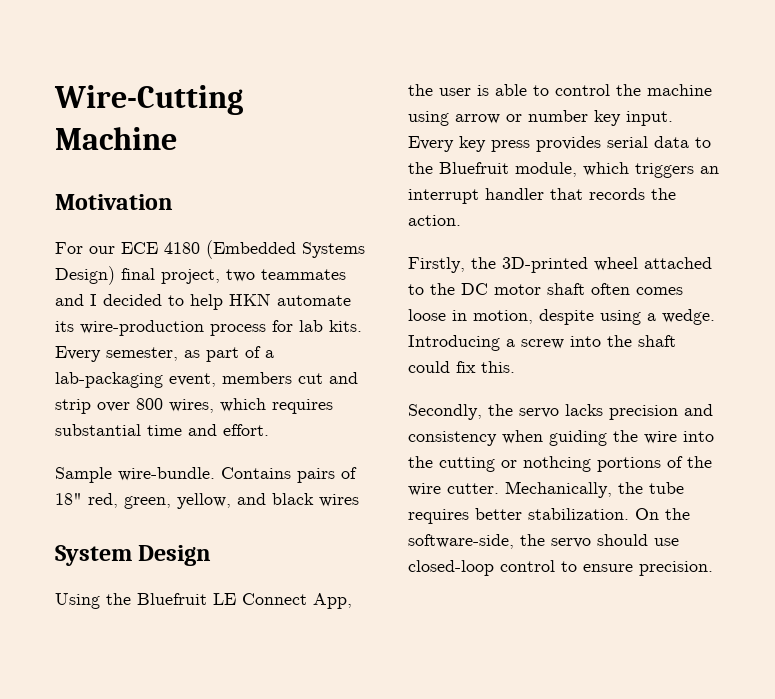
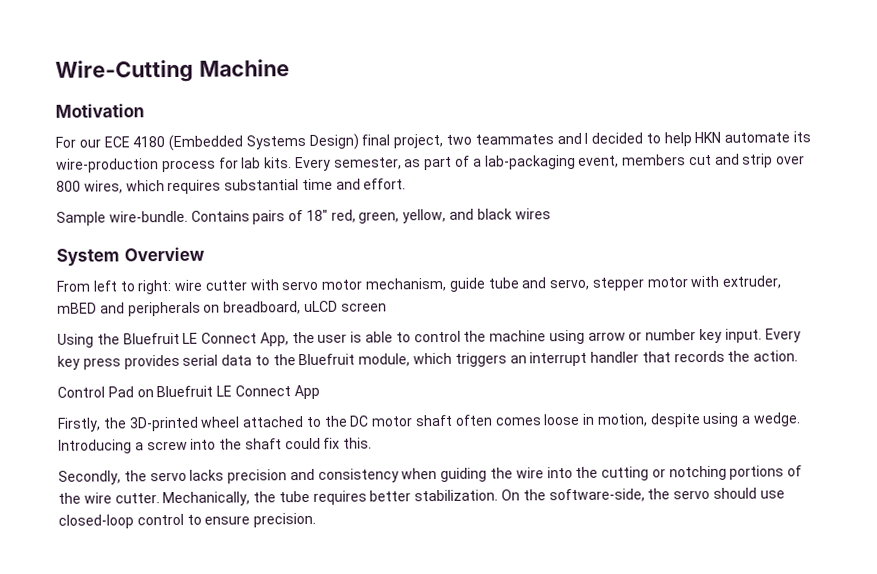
- System Design
+ System Overview
+ From left to right: wire cutter with servo motor mechanism, guide tube and servo, stepper motor with extruder, mBED and peripherals on breadboard, uLCD screen
+ Control Pad on Bluefruit LE Connect App
- Secondly, the servo lacks precision and consistency when guiding the wire into the cutting or nothcing portions of the wire cutter.
+ Secondly, the servo lacks precision and consistency when guiding the wire into the cutting or notching portions of the wire cutter.

